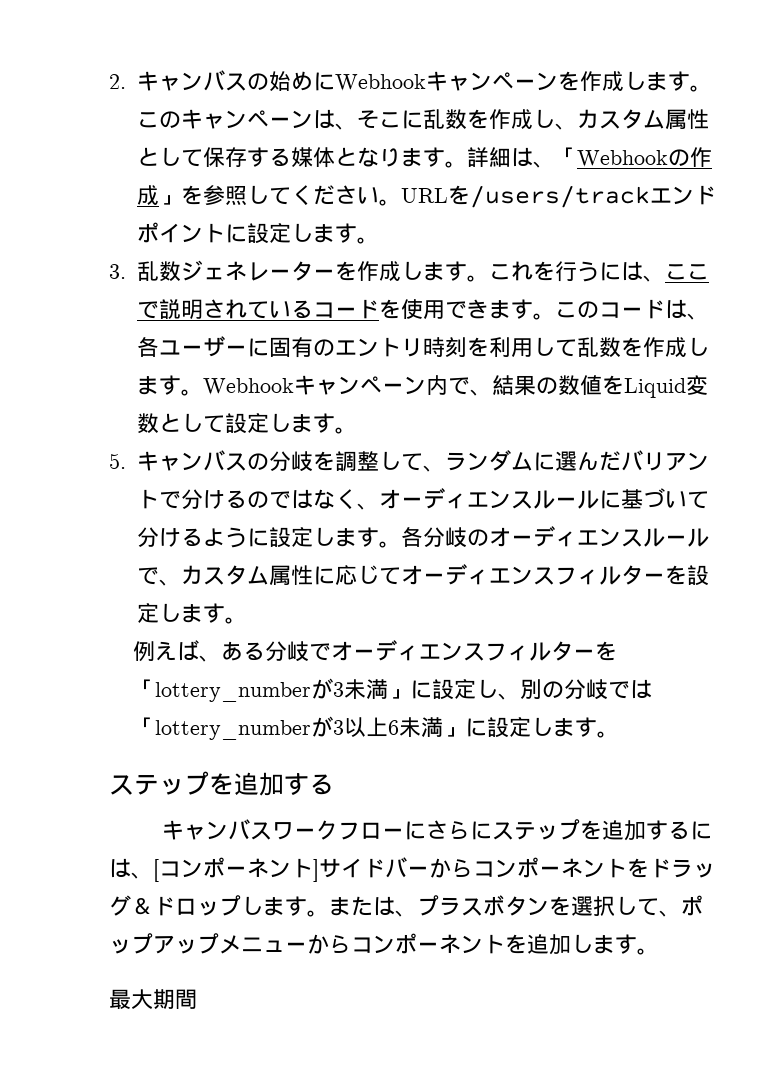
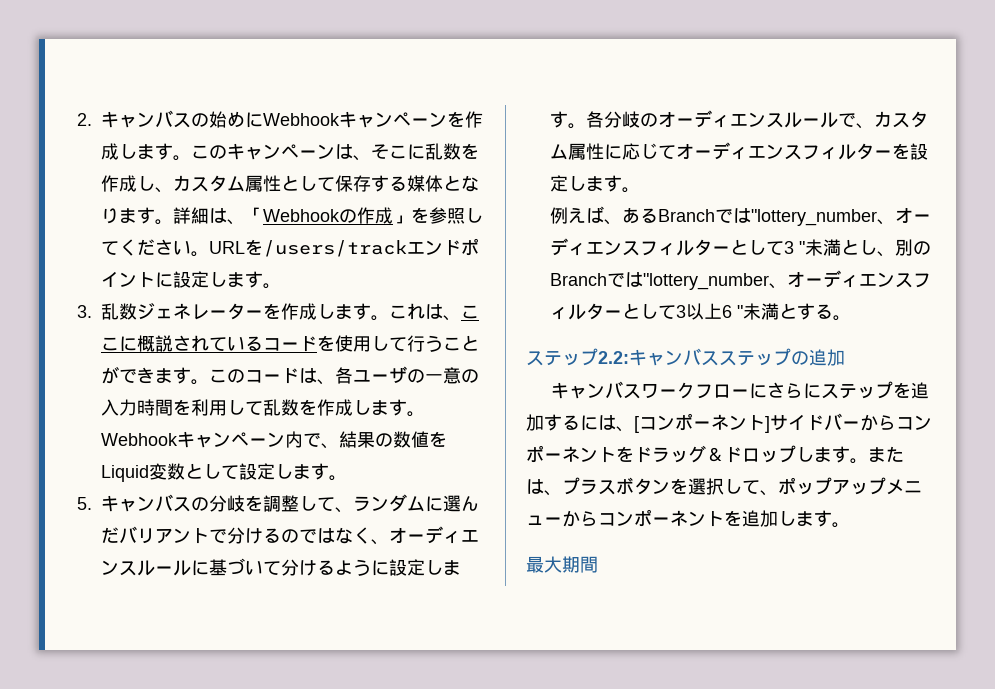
- これを行うには、ここで説明されているコードを使用できます。
+ これは、ここに概説されているコードを使用して行うことができます。
- このコードは、各ユーザーに固有のエントリ時刻を利用して乱数を作成します。
+ このコードは、各ユーザの一意の入力時間を利用して乱数を作成します。
- 例えば、ある分岐でオーディエンスフィルターを「lottery_numberが3未満」に設定し、別の分岐では「lottery_numberが3以上6未満」に設定します。
- ステップを追加する
+ 例えば、あるBranchでは"lottery_number、オーディエンスフィルターとして3 "未満とし、別のBranchでは"lottery_number、オーディエンスフィルターとして3以上6 "未満とする。
+ ステップ2.2:キャンバスステップの追加

